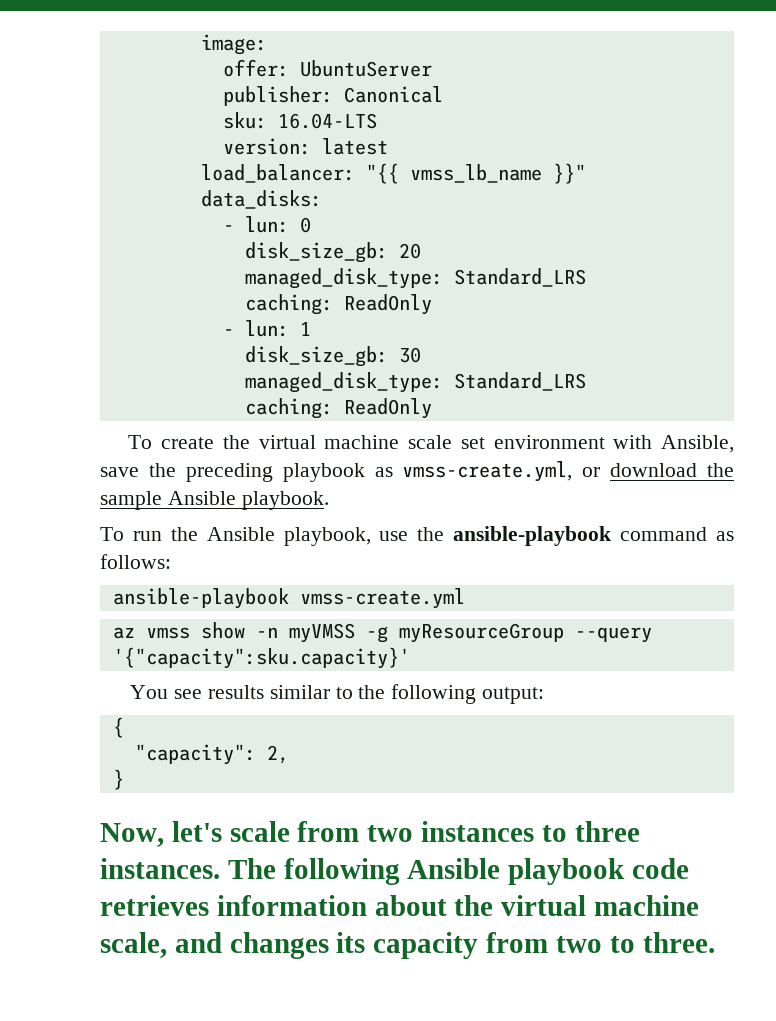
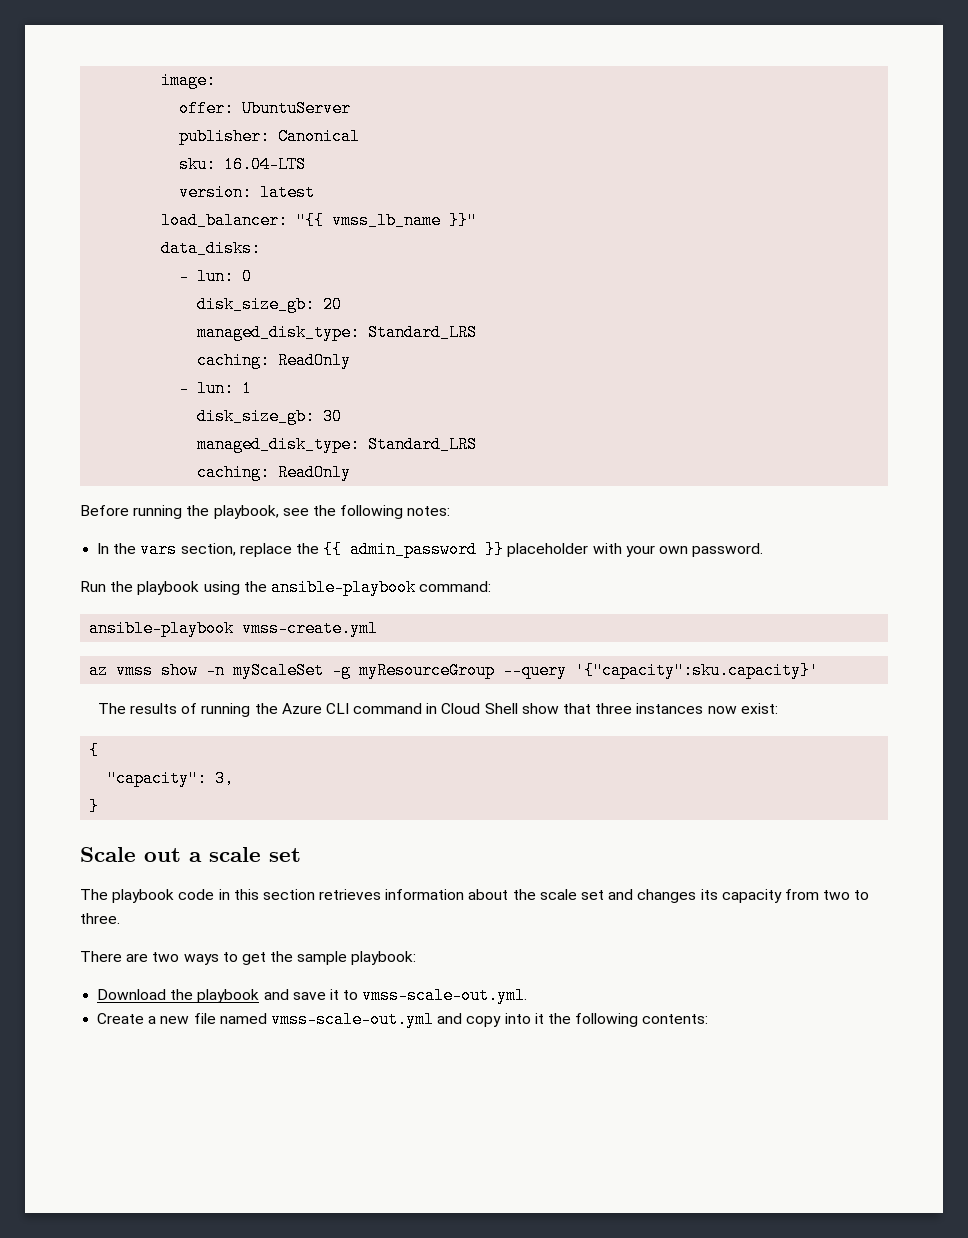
- To create the virtual machine scale set environment with Ansible, save the preceding playbook as vmss-create.yml, or download the sample Ansible playbook.
- To run the Ansible playbook, use the ansible-playbook command as follows:
+ Before running the playbook, see the following notes:
+ In the vars section, replace the {{ admin_password }} placeholder with your own password.
+ Run the playbook using the ansible-playbook command:
- az vmss show -n myVMSS -g myResourceGroup --query '{"capacity":sku.capacity}'
+ az vmss show -n myScaleSet -g myResourceGroup --query '{"capacity":sku.capacity}'
- You see results similar to the following output:
+ The results of running the Azure CLI command in Cloud Shell show that three instances now exist:
- "capacity": 2,
+ "capacity": 3,
- Now, let's scale from two instances to three instances. The following Ansible playbook code retrieves information about the virtual machine scale, and changes its capacity from two to three.
+ Scale out a scale set
+ The playbook code in this section retrieves information about the scale set and changes its capacity from two to three.
+ There are two ways to get the sample playbook:
+ Download the playbook and save it to vmss-scale-out.yml.
+ Create a new file named vmss-scale-out.yml and copy into it the following contents:

